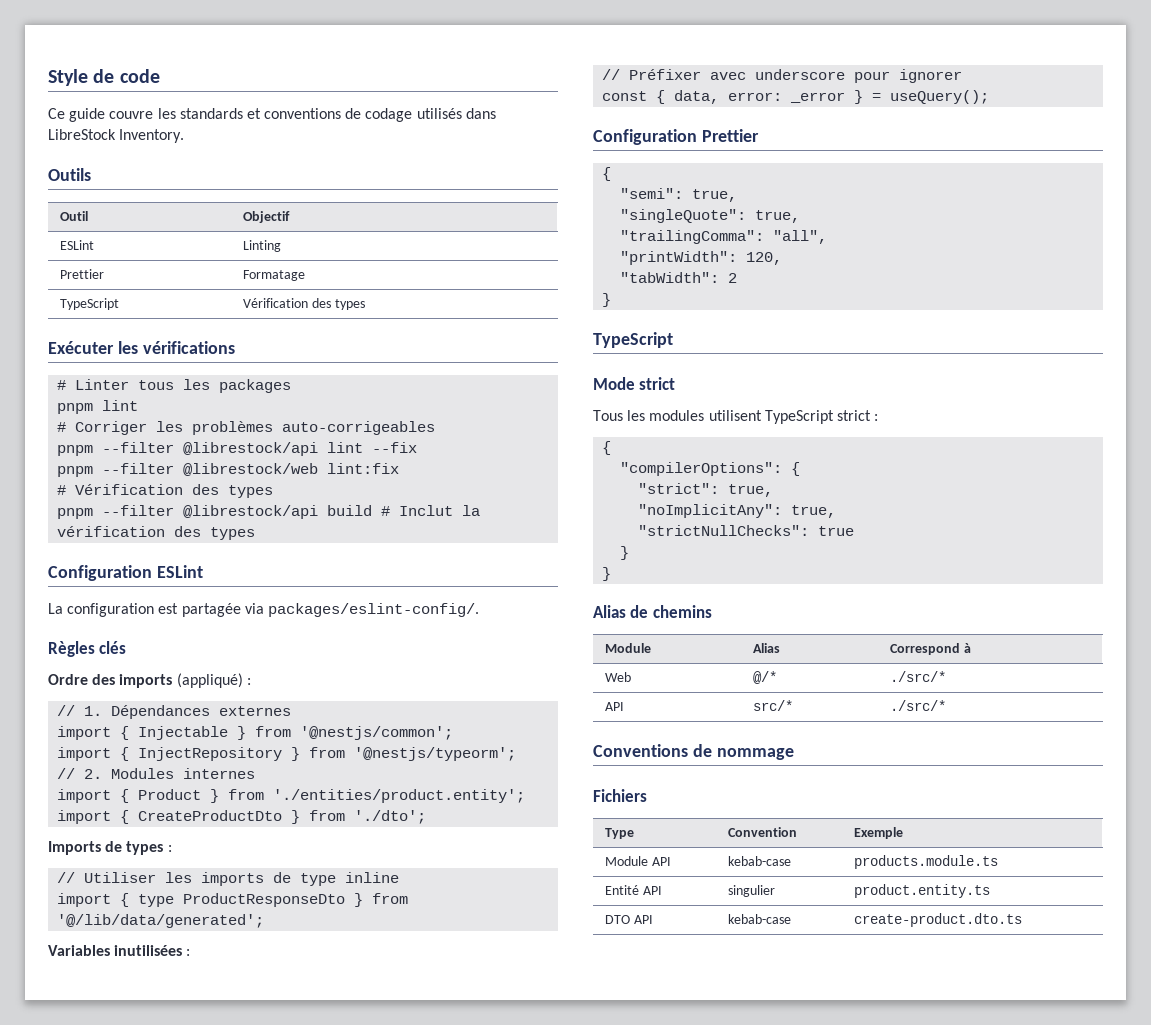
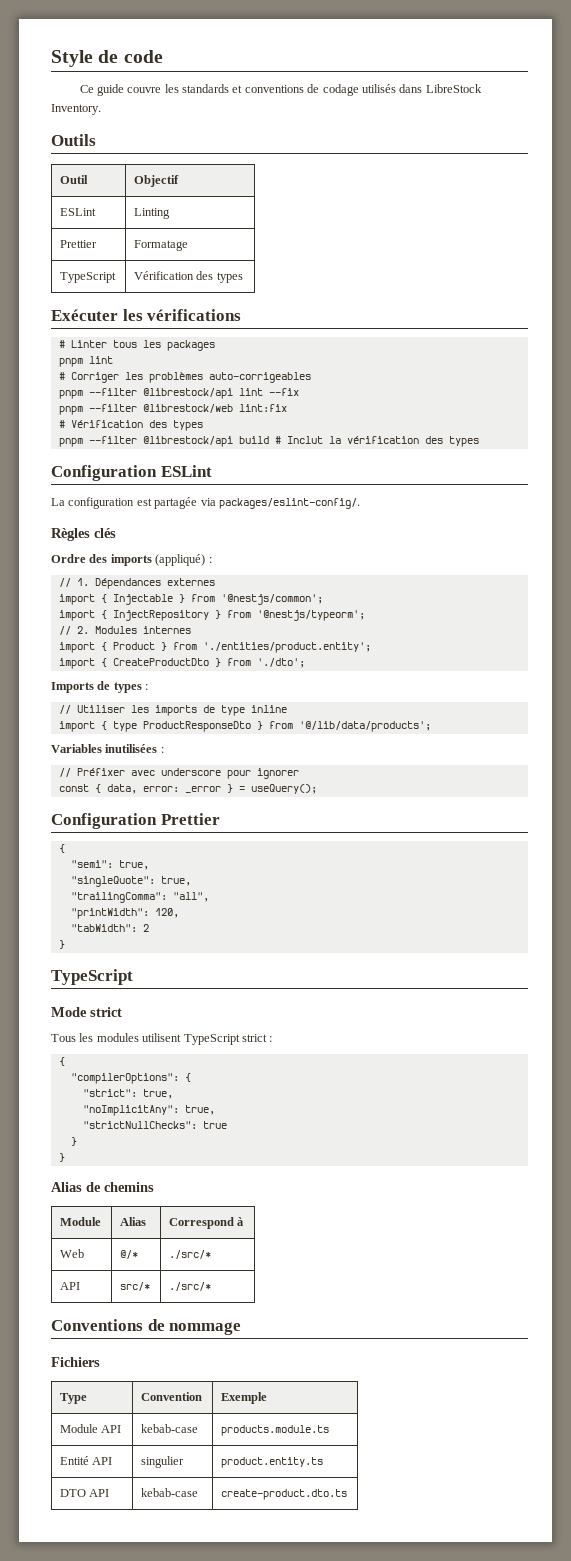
- import { type ProductResponseDto } from '@/lib/data/generated';
+ import { type ProductResponseDto } from '@/lib/data/products';

